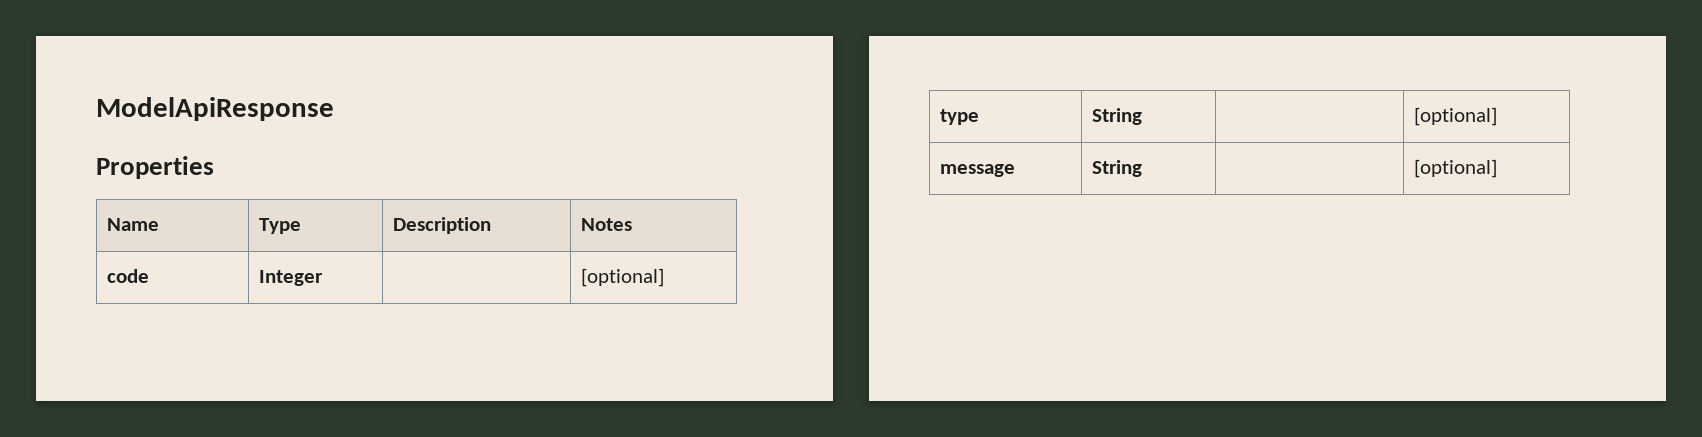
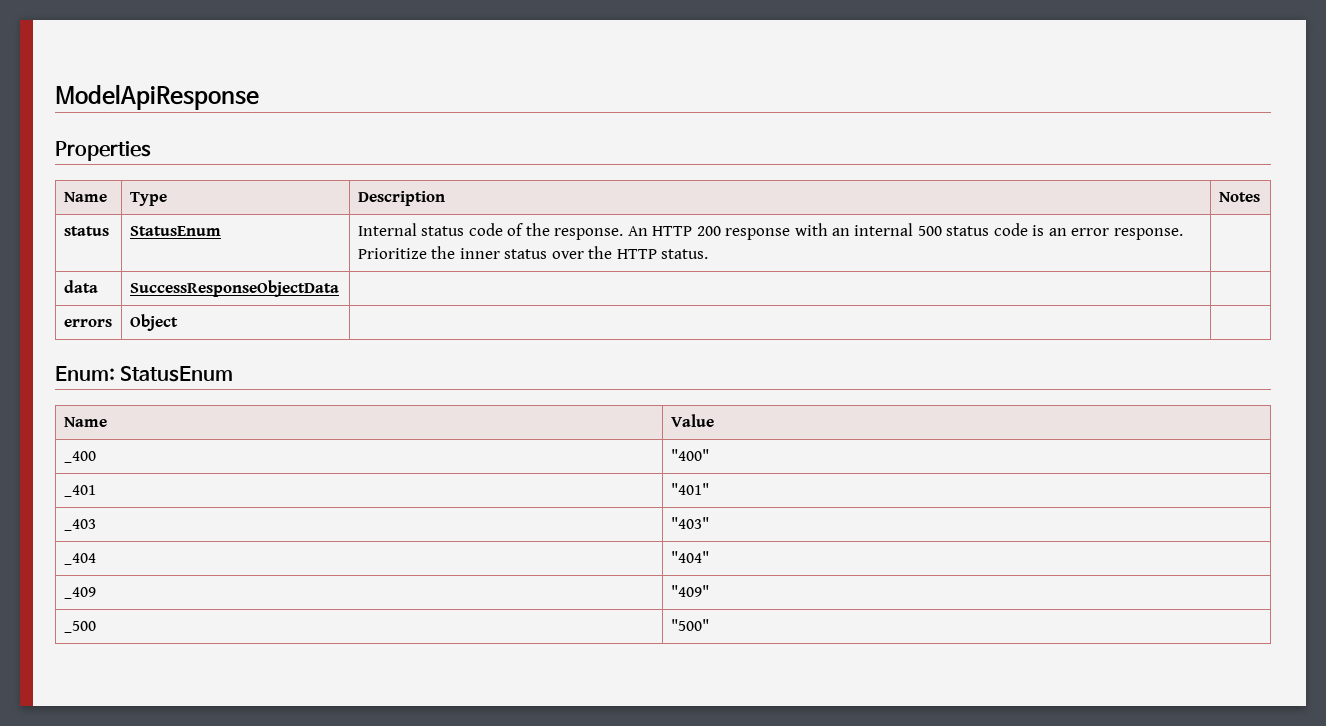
- code | Integer | | [optional]
- type | String | | [optional]
- message | String | | [optional]
+ status | StatusEnum | Internal status code of the response. An HTTP 200 response with an internal 500 status code is an error response. Prioritize the inner status over the HTTP status. |
+ data | SuccessResponseObjectData | |
+ errors | Object | |
+ Enum: StatusEnum
+ Name | Value
+ _400 | "400"
+ _401 | "401"
+ _403 | "403"
+ _404 | "404"
+ _409 | "409"
+ _500 | "500"

